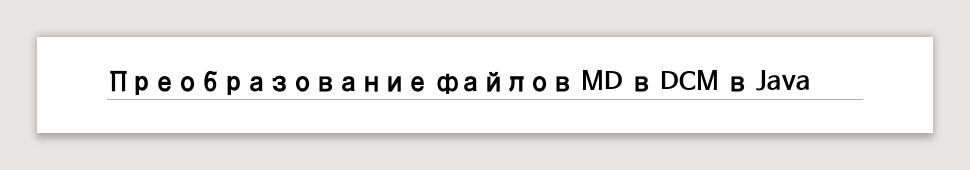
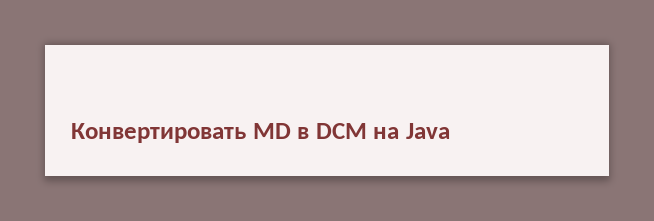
- Преобразование файлов MD в DCM в Java
+ Конвертировать MD в DCM на Java

